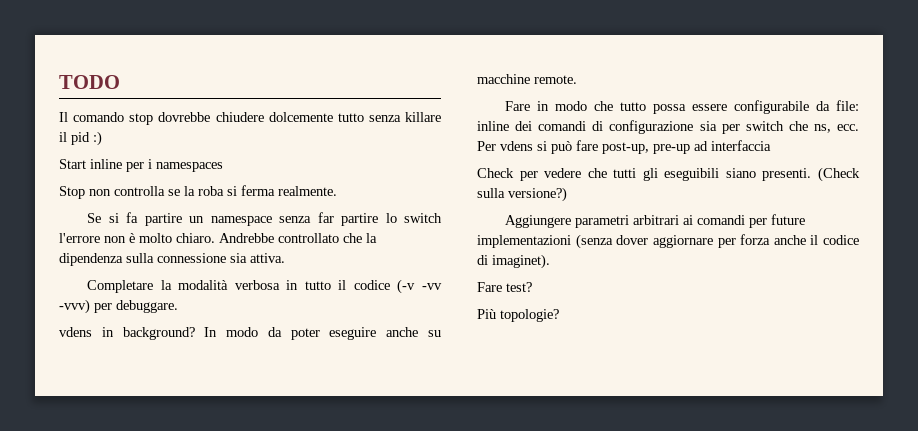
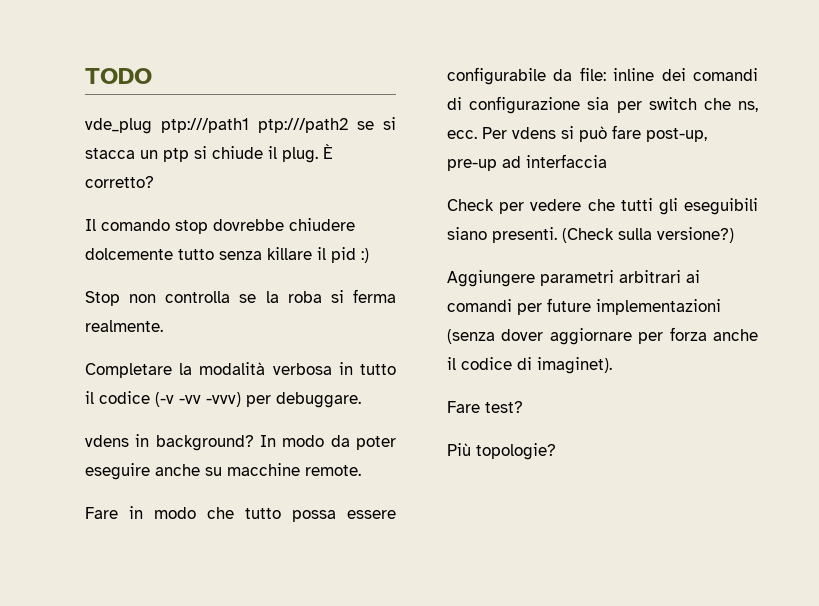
+ vde_plug ptp:///path1 ptp:///path2 se si stacca un ptp si chiude il plug. È corretto?
- Start inline per i namespaces
- Se si fa partire un namespace senza far partire lo switch l'errore non è molto chiaro. Andrebbe controllato che la dipendenza sulla connessione sia attiva.

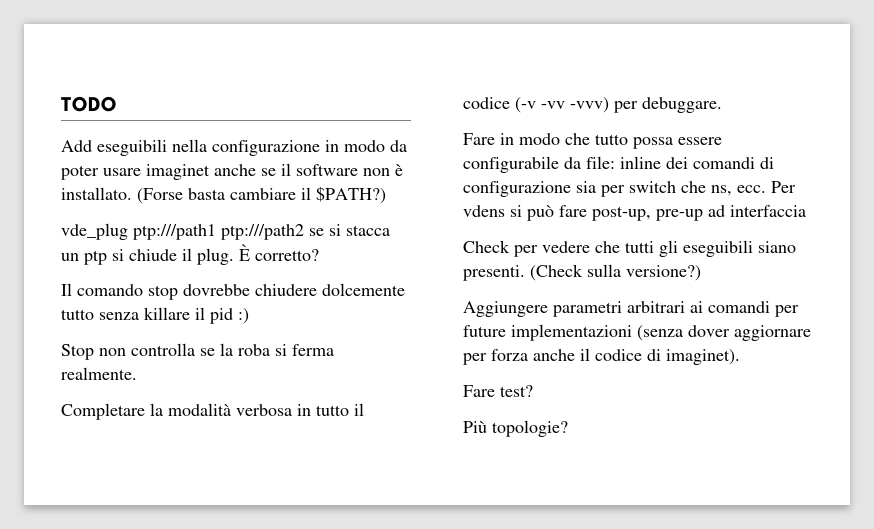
+ Add eseguibili nella configurazione in modo da poter usare imaginet anche se il software non è installato. (Forse basta cambiare il $PATH?)
- vdens in background? In modo da poter eseguire anche su macchine remote.

